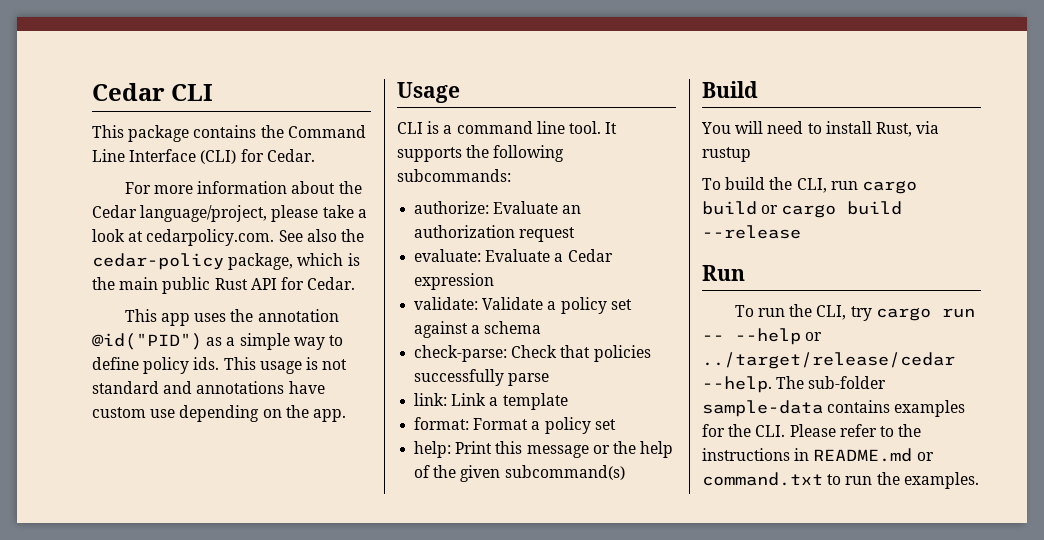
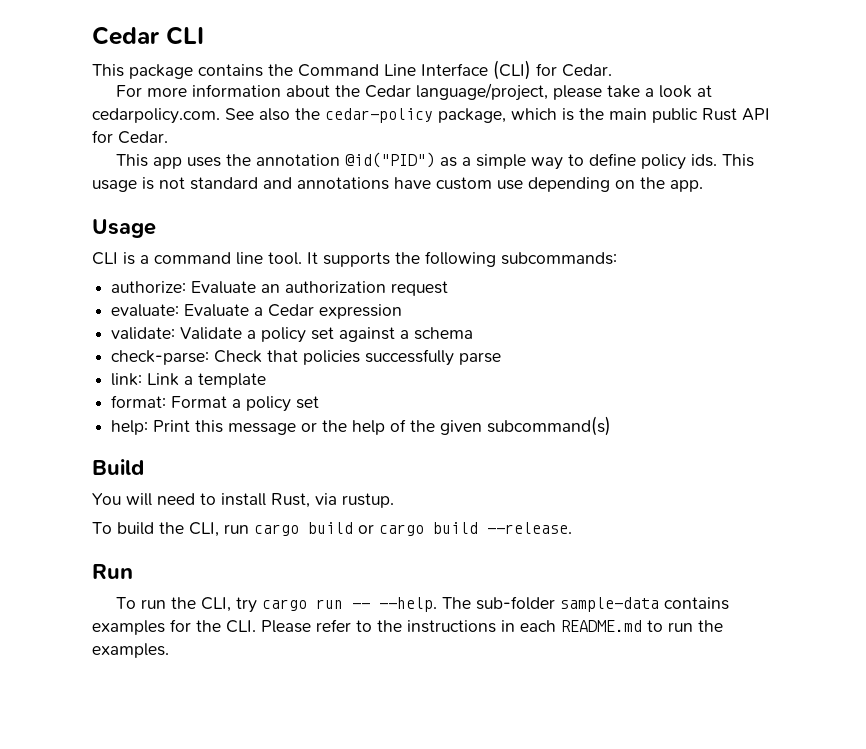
- You will need to install Rust, via rustup
+ You will need to install Rust, via rustup.
- To build the CLI, run cargo build or cargo build --release
+ To build the CLI, run cargo build or cargo build --release.
- To run the CLI, try cargo run -- --help or ../target/release/cedar --help.
+ To run the CLI, try cargo run -- --help.
- The sub-folder sample-data contains examples for the CLI. Please refer to the instructions in README.md or command.txt to run the examples.
+ The sub-folder sample-data contains examples for the CLI. Please refer to the instructions in each README.md to run the examples.

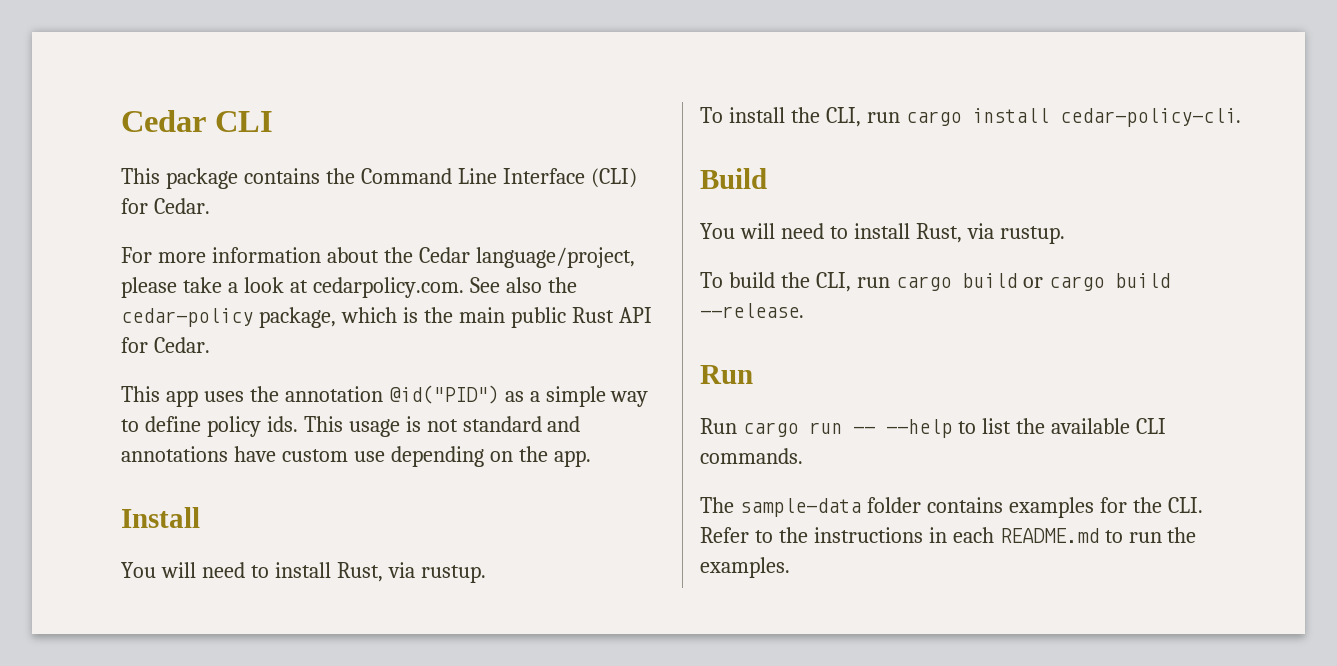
- Usage
- CLI is a command line tool. It supports the following subcommands:
- authorize: Evaluate an authorization request
- evaluate: Evaluate a Cedar expression
- validate: Validate a policy set against a schema
- check-parse: Check that policies successfully parse
- link: Link a template
- format: Format a policy set
- help: Print this message or the help of the given subcommand(s)
+ Install
+ You will need to install Rust, via rustup.
+ To install the CLI, run cargo install cedar-policy-cli.
- To run the CLI, try cargo run -- --help. The sub-folder sample-data contains examples for the CLI. Please refer to the instructions in each README.md to run the examples.
+ Run cargo run -- --help to list the available CLI commands.
+ The sample-data folder contains examples for the CLI. Refer to the instructions in each README.md to run the examples.

